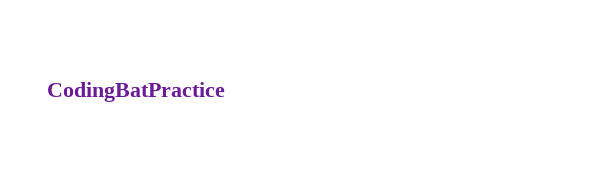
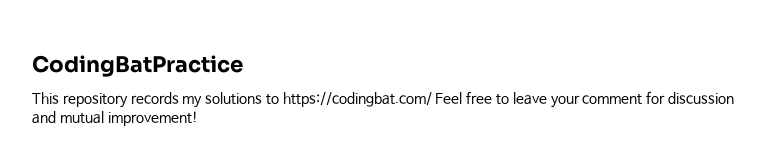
+ This repository records my solutions to https://codingbat.com/ Feel free to leave your comment for discussion and mutual improvement!

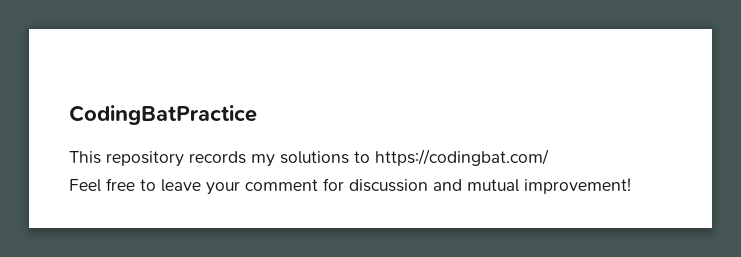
- This repository records my solutions to https://codingbat.com/ Feel free to leave your comment for discussion and mutual improvement!
+ This repository records my solutions to https://codingbat.com/
+ Feel free to leave your comment for discussion and mutual improvement!

